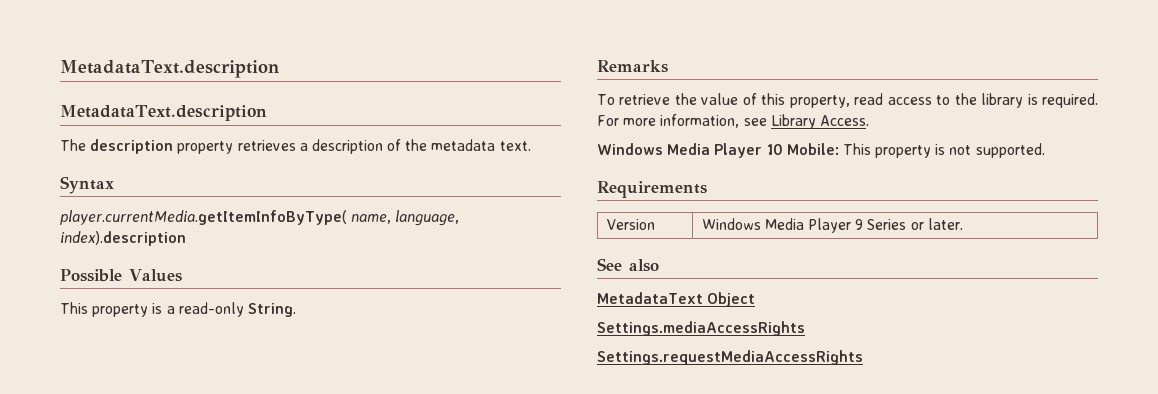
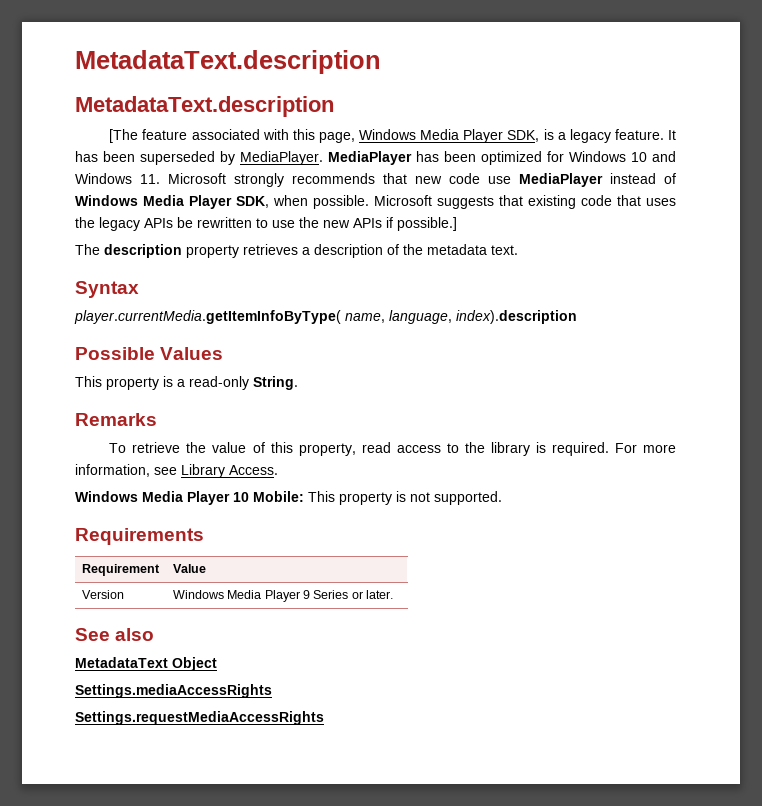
+ [The feature associated with this page, Windows Media Player SDK, is a legacy feature. It has been superseded by MediaPlayer. MediaPlayer has been optimized for Windows 10 and Windows 11. Microsoft strongly recommends that new code use MediaPlayer instead of Windows Media Player SDK, when possible. Microsoft suggests that existing code that uses the legacy APIs be rewritten to use the new APIs if possible.]
+ Requirement | Value

